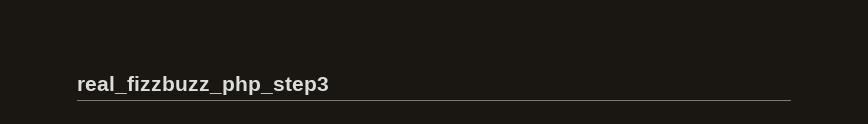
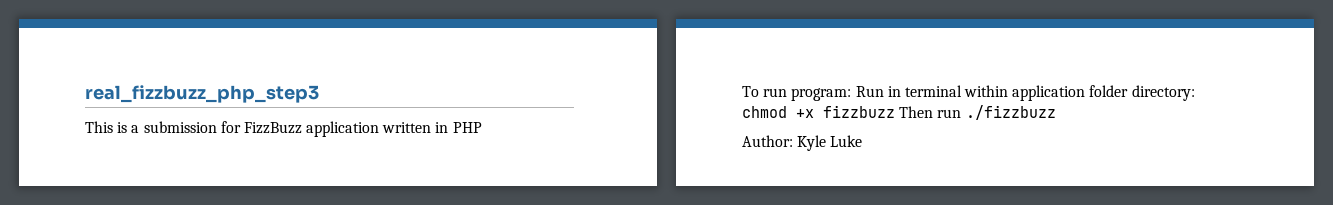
+ This is a submission for FizzBuzz application written in PHP
+ To run program: Run in terminal within application folder directory: chmod +x fizzbuzz Then run ./fizzbuzz
+ Author: Kyle Luke

